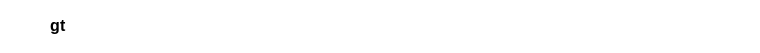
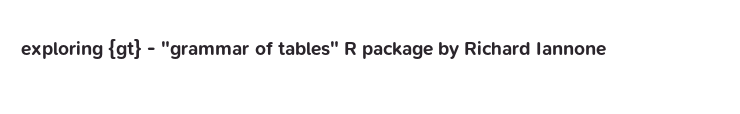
- gt
+ exploring {gt} - "grammar of tables" R package by Richard Iannone

